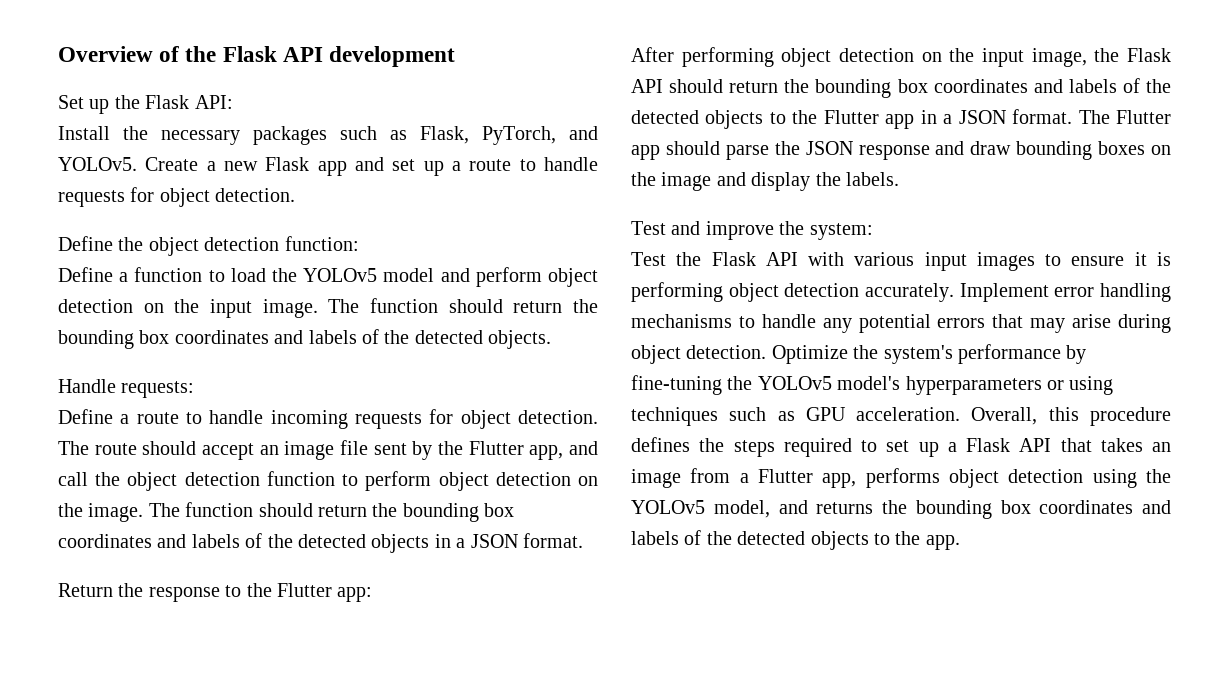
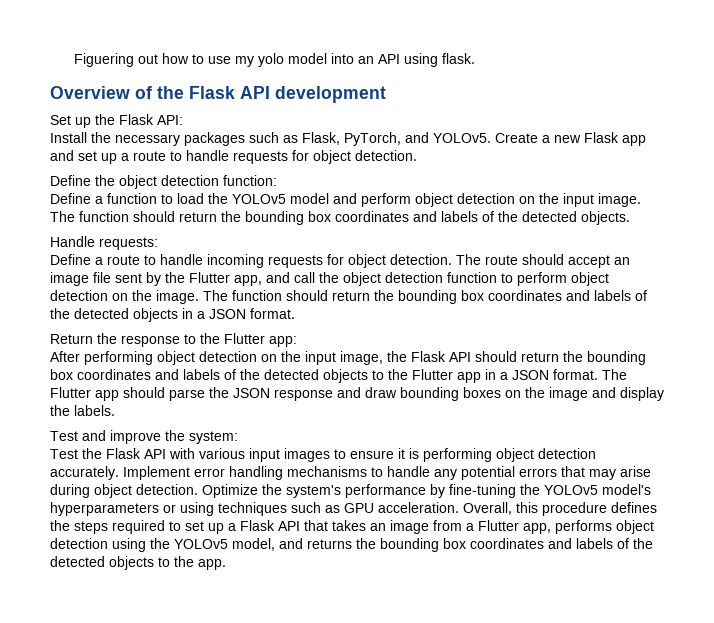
+ Figuering out how to use my yolo model into an API using flask.

